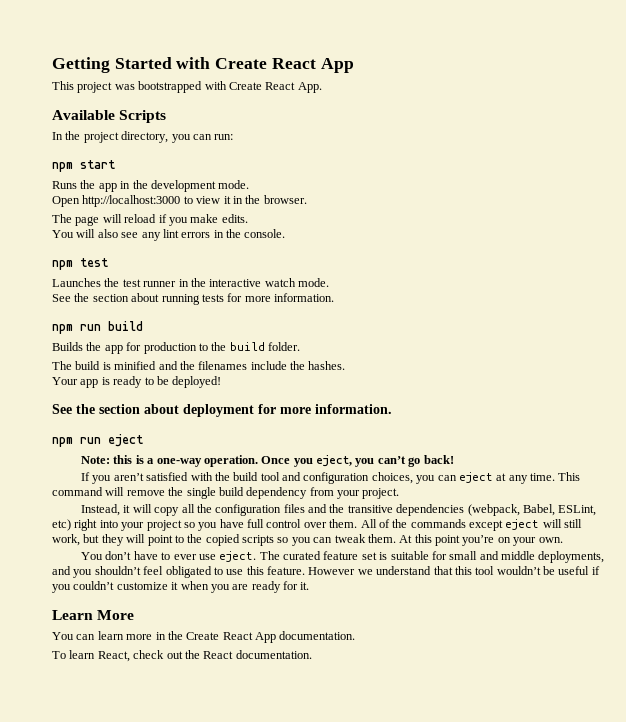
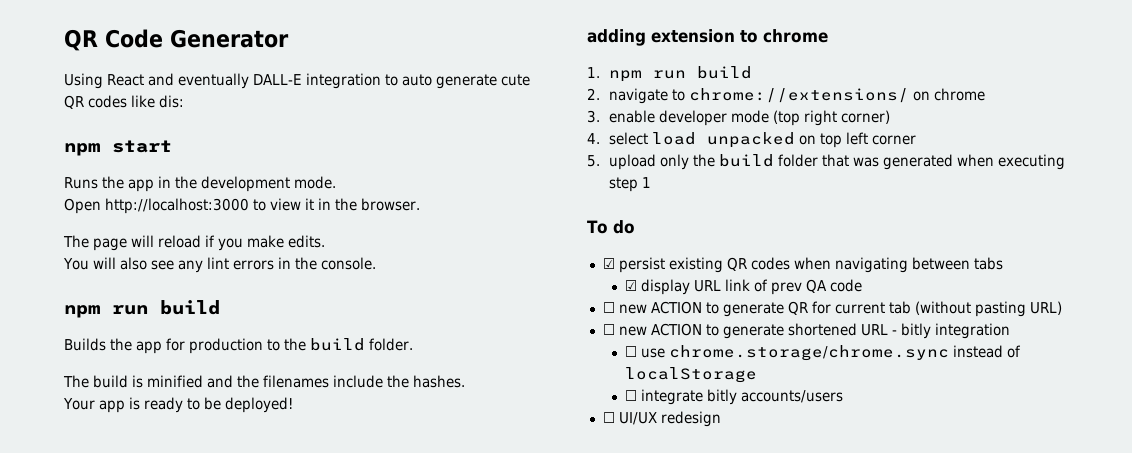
- Getting Started with Create React App
- This project was bootstrapped with Create React App.
- Available Scripts
- In the project directory, you can run:
+ QR Code Generator
+ Using React and eventually DALL-E integration to auto generate cute QR codes like dis:
- npm test
- Launches the test runner in the interactive watch mode.
- See the section about running tests for more information.
- See the section about deployment for more information.
- npm run eject
- Note: this is a one-way operation. Once you eject, you can’t go back!
- If you aren’t satisfied with the build tool and configuration choices, you can eject at any time. This command will remove the single build dependency from your project.
- Instead, it will copy all the configuration files and the transitive dependencies (webpack, Babel, ESLint, etc) right into your project so you have full control over them. All of the commands except eject will still work, but they will point to the copied scripts so you can tweak them. At this point you’re on your own.
- You don’t have to ever use eject. The curated feature set is suitable for small and middle deployments, and you shouldn’t feel obligated to use this feature. However we understand that this tool wouldn’t be useful if you couldn’t customize it when you are ready for it.
- Learn More
- You can learn more in the Create React App documentation.
- To learn React, check out the React documentation.
+ adding extension to chrome
+ 1. npm run build
+ 2. navigate to chrome://extensions/ on chrome
+ 3. enable developer mode (top right corner)
+ 4. select load unpacked on top left corner
+ 5. upload only the build folder that was generated when executing step 1
+ To do
+ ☑ persist existing QR codes when navigating between tabs
+ ☑ display URL link of prev QA code
+ ☐ new ACTION to generate QR for current tab (without pasting URL)
+ ☐ new ACTION to generate shortened URL - bitly integration
+ ☐ use chrome.storage/chrome.sync instead of localStorage
+ ☐ integrate bitly accounts/users
+ ☐ UI/UX redesign

